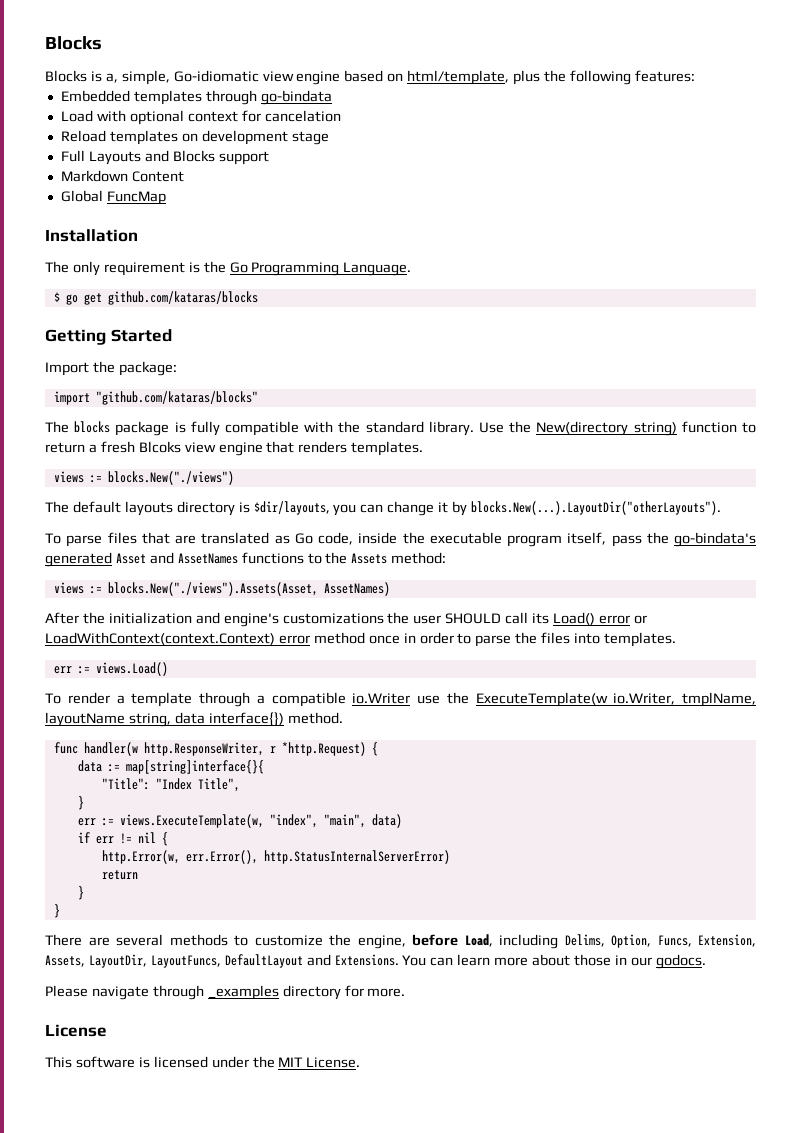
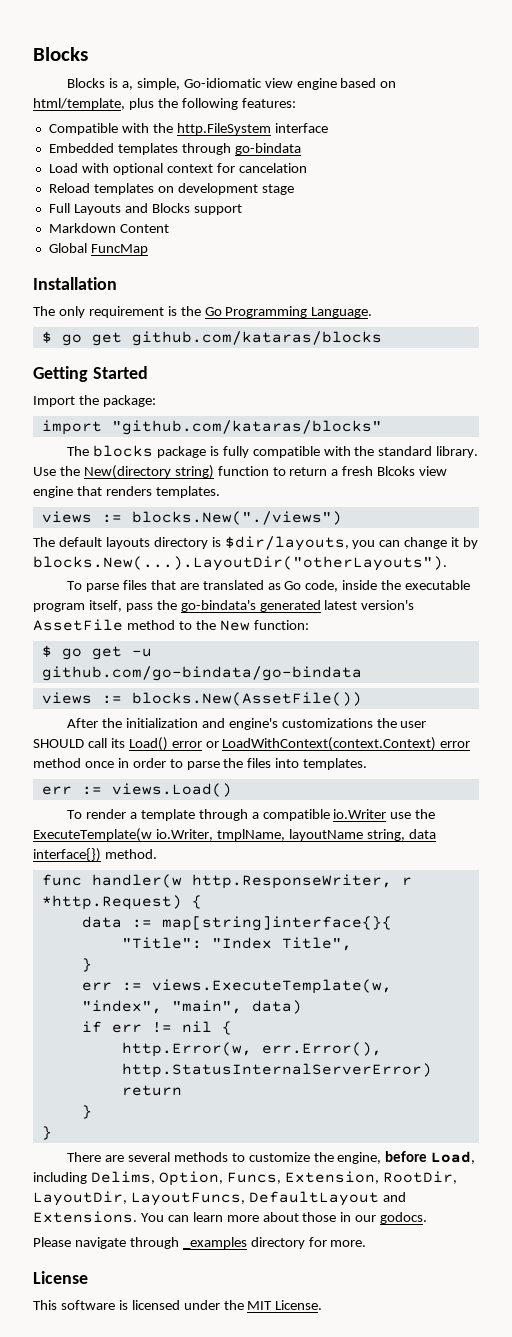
+ Compatible with the http.FileSystem interface
- To parse files that are translated as Go code, inside the executable program itself, pass the go-bindata's generated Asset and AssetNames functions to the Assets method:
- views := blocks.New("./views").Assets(Asset, AssetNames)
+ To parse files that are translated as Go code, inside the executable program itself, pass the go-bindata's generated latest version's AssetFile method to the New function:
+ $ go get -u github.com/go-bindata/go-bindata
+ views := blocks.New(AssetFile())
- There are several methods to customize the engine, before Load, including Delims, Option, Funcs, Extension, Assets, LayoutDir, LayoutFuncs, DefaultLayout and Extensions.
+ There are several methods to customize the engine, before Load, including Delims, Option, Funcs, Extension, RootDir, LayoutDir, LayoutFuncs, DefaultLayout and Extensions.

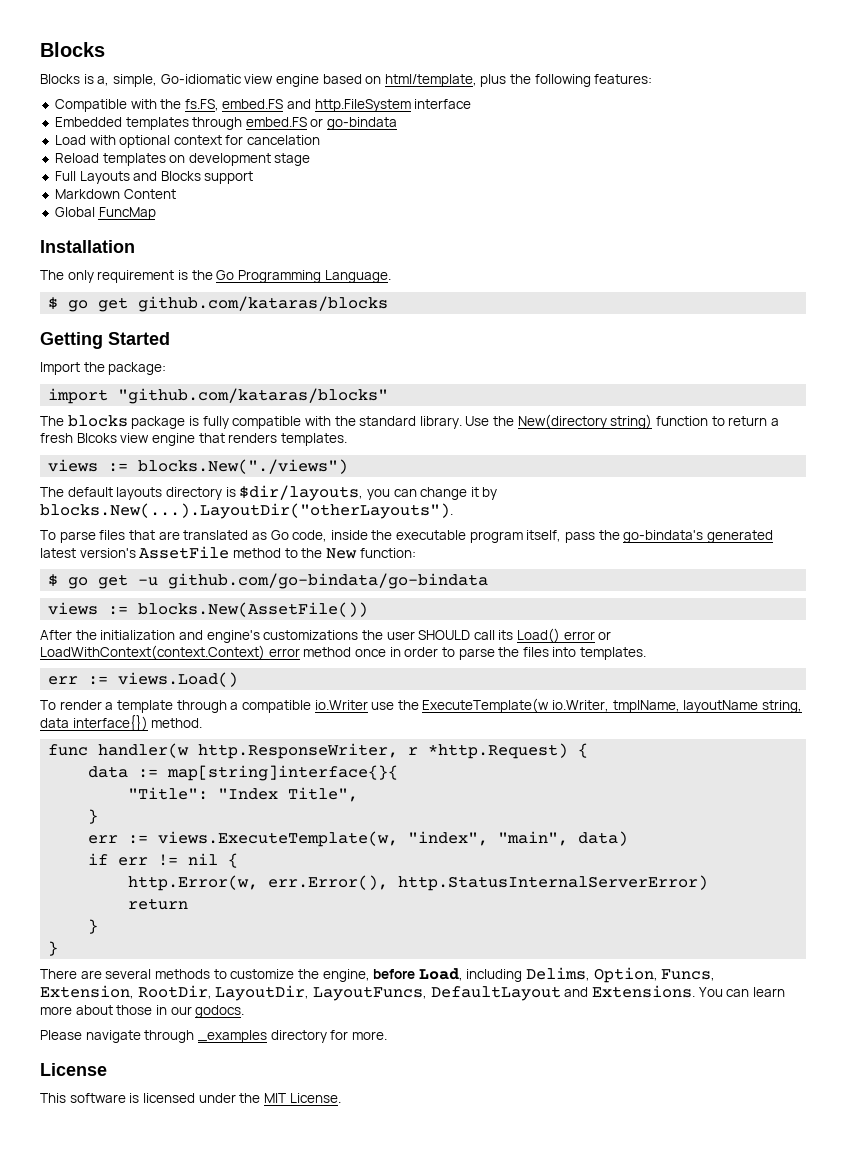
- Compatible with the http.FileSystem interface
+ Compatible with the fs.FS, embed.FS and http.FileSystem interface
- Embedded templates through go-bindata
+ Embedded templates through embed.FS or go-bindata

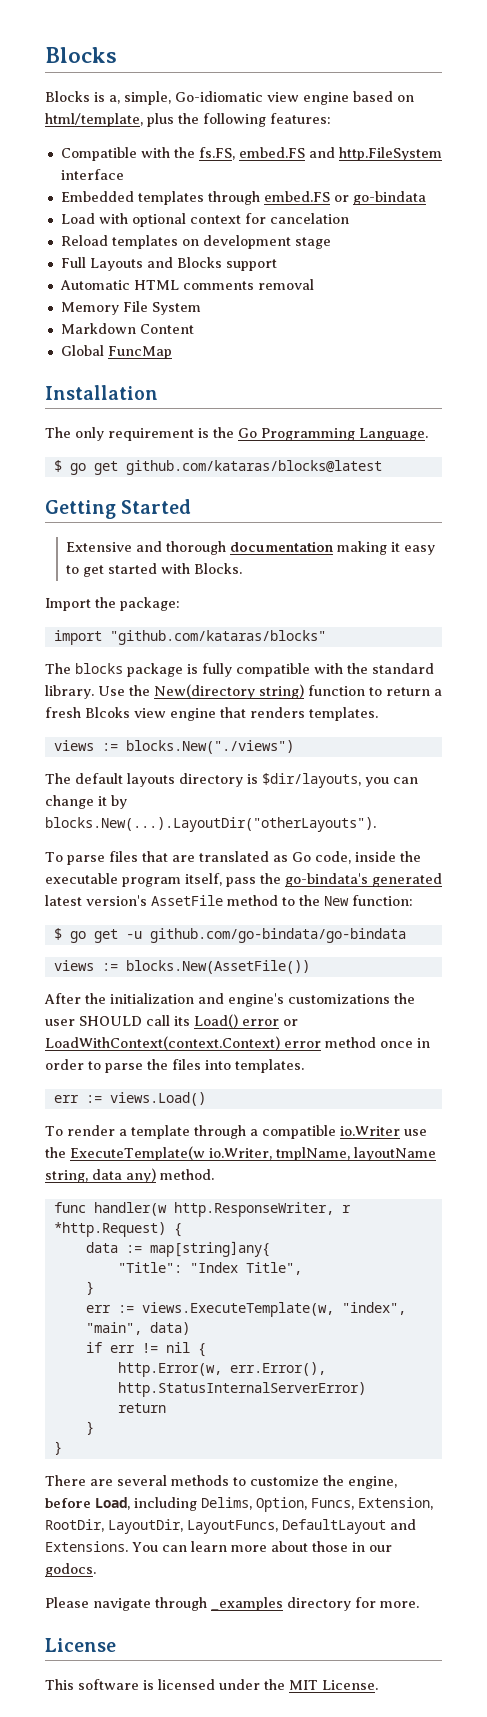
+ Automatic HTML comments removal
+ Memory File System
- $ go get github.com/kataras/blocks
+ $ go get github.com/kataras/blocks@latest
+ Extensive and thorough documentation making it easy to get started with Blocks.
- To render a template through a compatible io.Writer use the ExecuteTemplate(w io.Writer, tmplName, layoutName string, data interface{}) method.
+ To render a template through a compatible io.Writer use the ExecuteTemplate(w io.Writer, tmplName, layoutName string, data any) method.
- data := map[string]interface{}{
+ data := map[string]any{

